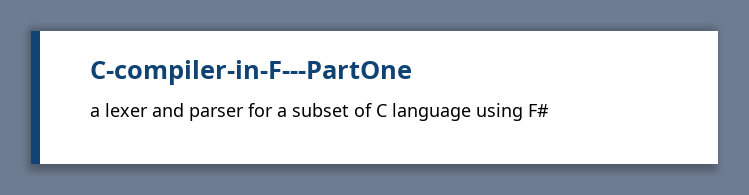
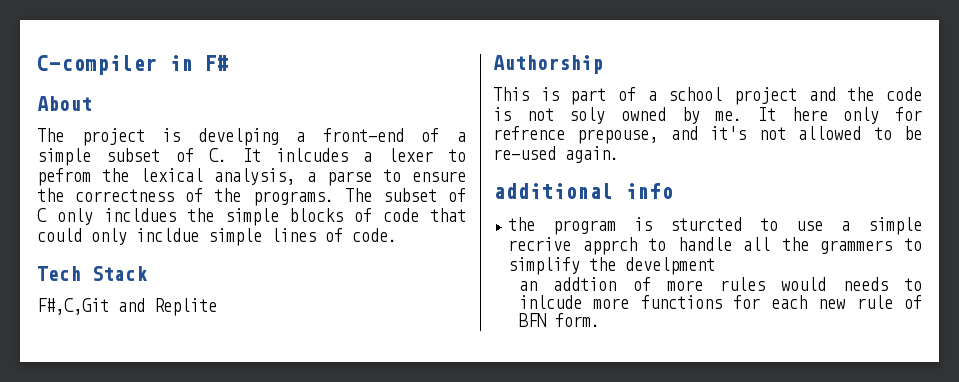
- C-compiler-in-F---PartOne
- a lexer and parser for a subset of C language using F#
+ C-compiler in F#
+ About
+ The project is develping a front-end of a simple subset of C. It inlcudes a lexer to pefrom the lexical analysis, a parse to ensure the correctness of the programs. The subset of C only incldues the simple blocks of code that could only incldue simple lines of code.
+ Tech Stack
+ F#,C,Git and Replite
+ Authorship
+ This is part of a school project and the code is not soly owned by me. It here only for refrence prepouse, and it's not allowed to be re-used again.
+ additional info
+ the program is sturcted to use a simple recrive apprch to handle all the grammers to simplify the develpment
+ an addtion of more rules would needs to inlcude more functions for each new rule of BFN form.

